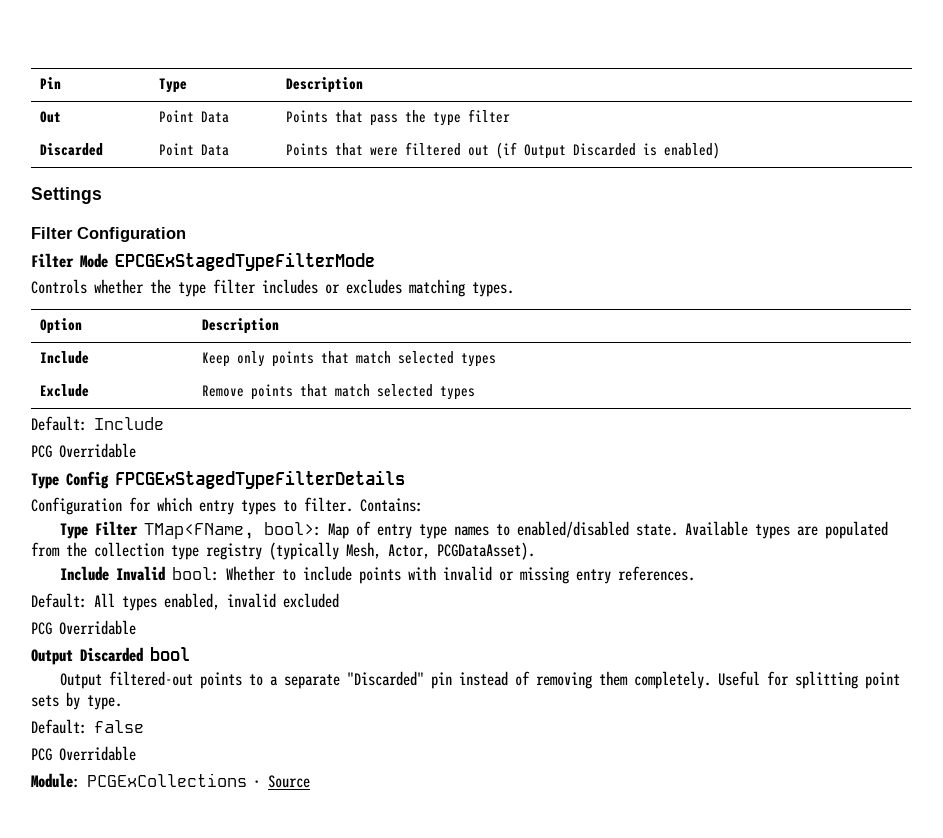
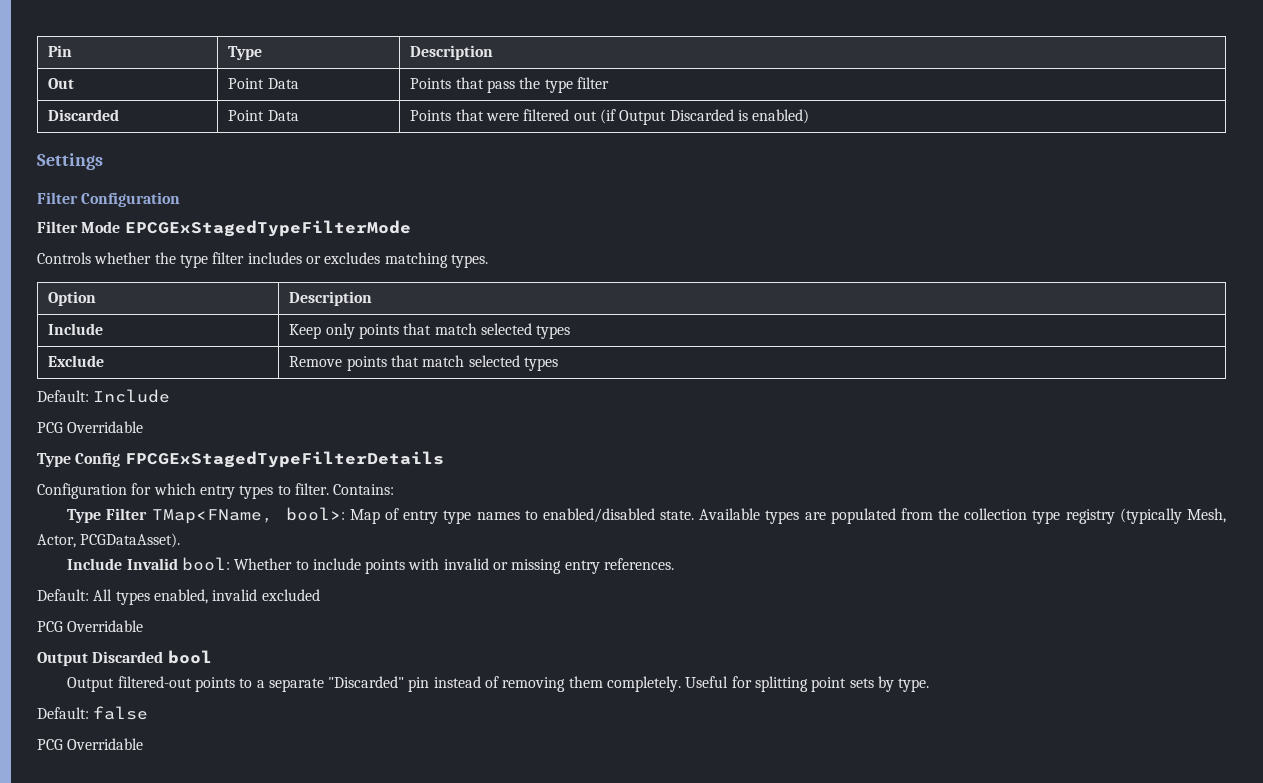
- Module: PCGExCollections · Source

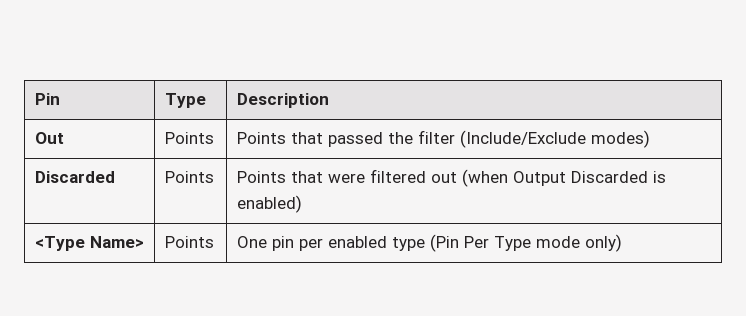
- Out | Point Data | Points that pass the type filter
+ Out | Points | Points that passed the filter (Include/Exclude modes)
- Discarded | Point Data | Points that were filtered out (if Output Discarded is enabled)
+ Discarded | Points | Points that were filtered out (when Output Discarded is enabled)
- Settings
- Filter Configuration
- Filter Mode EPCGExStagedTypeFilterMode
- Controls whether the type filter includes or excludes matching types.
- Option | Description
- Include | Keep only points that match selected types
- Exclude | Remove points that match selected types
- Default: Include
- PCG Overridable
- Type Config FPCGExStagedTypeFilterDetails
- Configuration for which entry types to filter. Contains:
- Type Filter TMap<FName, bool>: Map of entry type names to enabled/disabled state. Available types are populated from the collection type registry (typically Mesh, Actor, PCGDataAsset).
- Include Invalid bool: Whether to include points with invalid or missing entry references.
- Default: All types enabled, invalid excluded
- PCG Overridable
- Output Discarded bool
- Output filtered-out points to a separate "Discarded" pin instead of removing them completely. Useful for splitting point sets by type.
- Default: false
- PCG Overridable
+ <Type Name> | Points | One pin per enabled type (Pin Per Type mode only)

